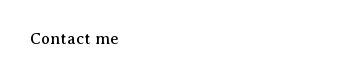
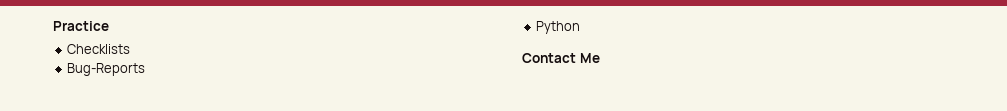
- Contact me
+ Practice
+ Checklists
+ Bug-Reports
+ Python
+ Contact Me

